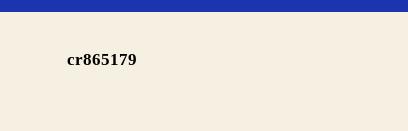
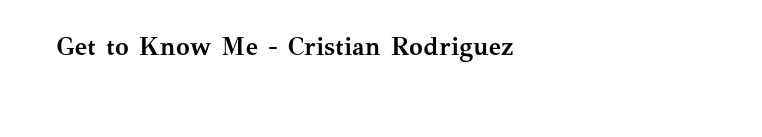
- cr865179
+ Get to Know Me - Cristian Rodriguez

